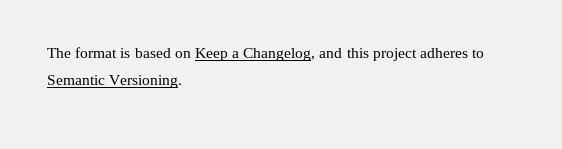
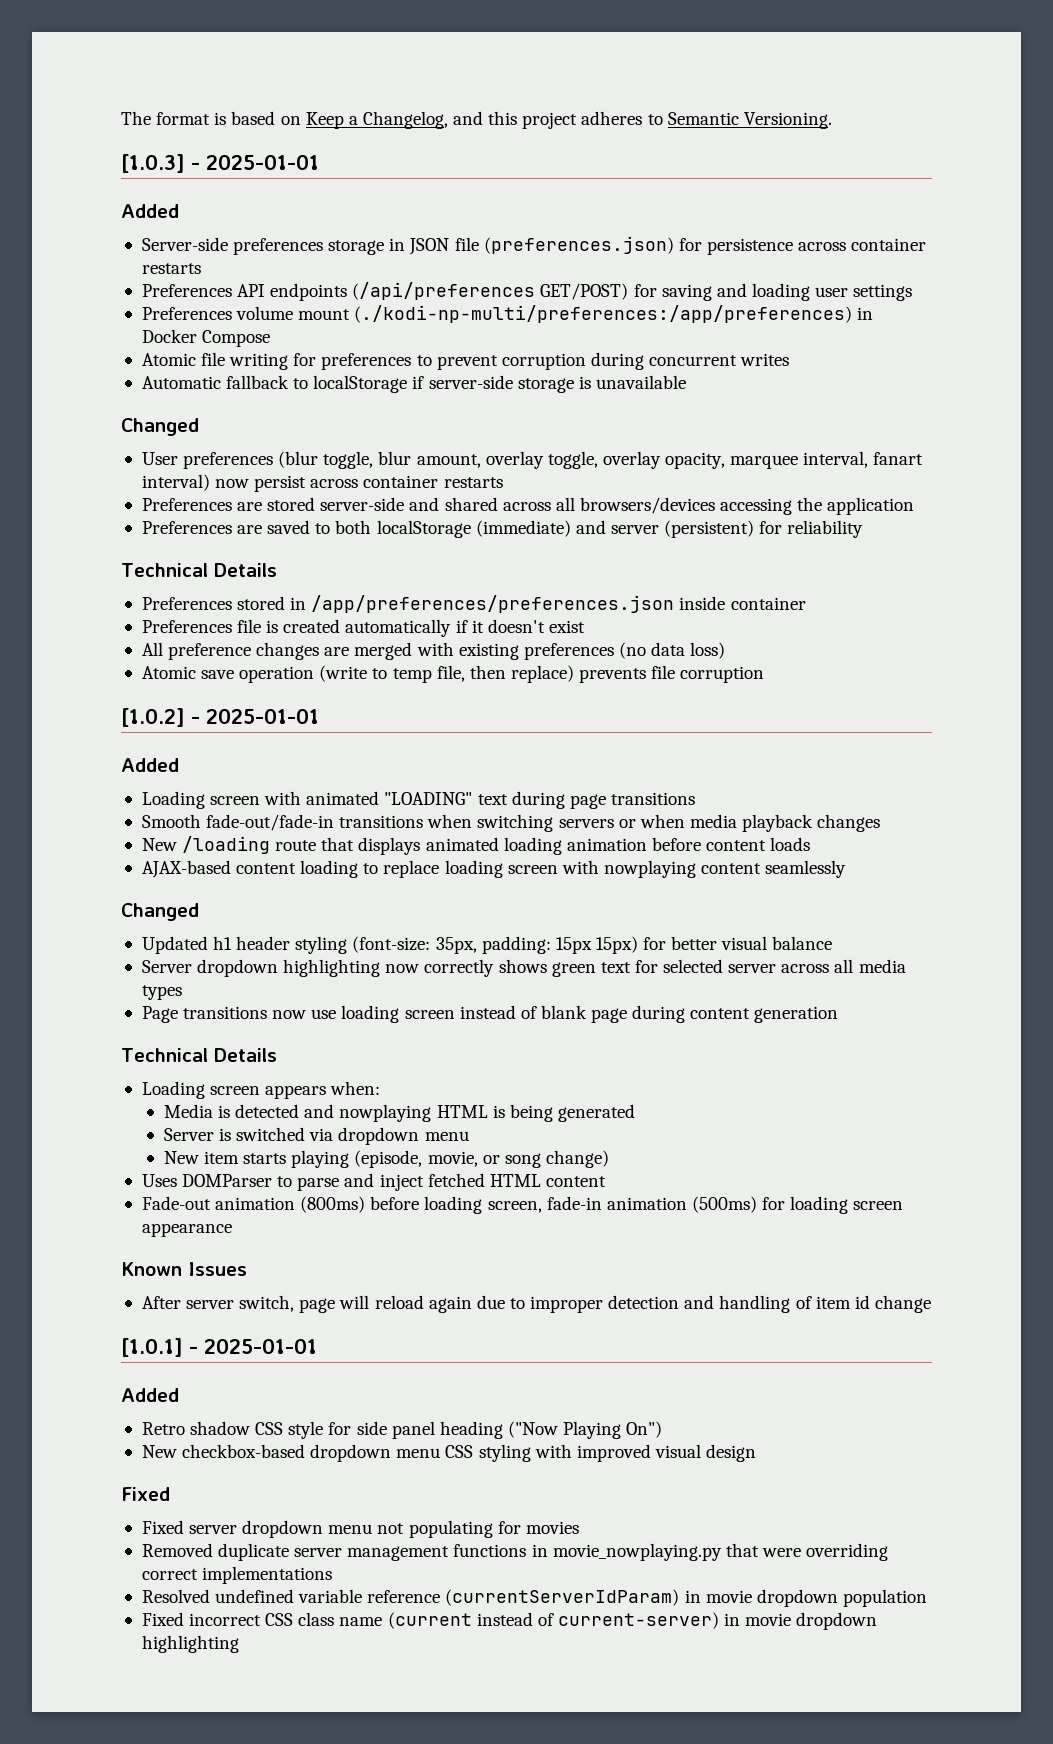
+ [1.0.3] - 2025-01-01
+ Added
+ Server-side preferences storage in JSON file (preferences.json) for persistence across container restarts
+ Preferences API endpoints (/api/preferences GET/POST) for saving and loading user settings
+ Preferences volume mount (./kodi-np-multi/preferences:/app/preferences) in Docker Compose
+ Atomic file writing for preferences to prevent corruption during concurrent writes
+ Automatic fallback to localStorage if server-side storage is unavailable
+ Changed
+ User preferences (blur toggle, blur amount, overlay toggle, overlay opacity, marquee interval, fanart interval) now persist across container restarts
+ Preferences are stored server-side and shared across all browsers/devices accessing the application
+ Preferences are saved to both localStorage (immediate) and server (persistent) for reliability
+ Technical Details
+ Preferences stored in /app/preferences/preferences.json inside container
+ Preferences file is created automatically if it doesn't exist
+ All preference changes are merged with existing preferences (no data loss)
+ Atomic save operation (write to temp file, then replace) prevents file corruption
+ [1.0.2] - 2025-01-01
+ Added
+ Loading screen with animated "LOADING" text during page transitions
+ Smooth fade-out/fade-in transitions when switching servers or when media playback changes
+ New /loading route that displays animated loading animation before content loads
+ AJAX-based content loading to replace loading screen with nowplaying content seamlessly
+ Changed
+ Updated h1 header styling (font-size: 35px, padding: 15px 15px) for better visual balance
+ Server dropdown highlighting now correctly shows green text for selected server across all media types
+ Page transitions now use loading screen instead of blank page during content generation
+ Technical Details
+ Loading screen appears when:
+ Media is detected and nowplaying HTML is being generated
+ Server is switched via dropdown menu
+ New item starts playing (episode, movie, or song change)
+ Uses DOMParser to parse and inject fetched HTML content
+ Fade-out animation (800ms) before loading screen, fade-in animation (500ms) for loading screen appearance
+ Known Issues
+ After server switch, page will reload again due to improper detection and handling of item id change
+ [1.0.1] - 2025-01-01
+ Added
+ Retro shadow CSS style for side panel heading ("Now Playing On")
+ New checkbox-based dropdown menu CSS styling with improved visual design
+ Fixed
+ Fixed server dropdown menu not populating for movies
+ Removed duplicate server management functions in movie_nowplaying.py that were overriding correct implementations
+ Resolved undefined variable reference (currentServerIdParam) in movie dropdown population
+ Fixed incorrect CSS class name (current instead of current-server) in movie dropdown highlighting

